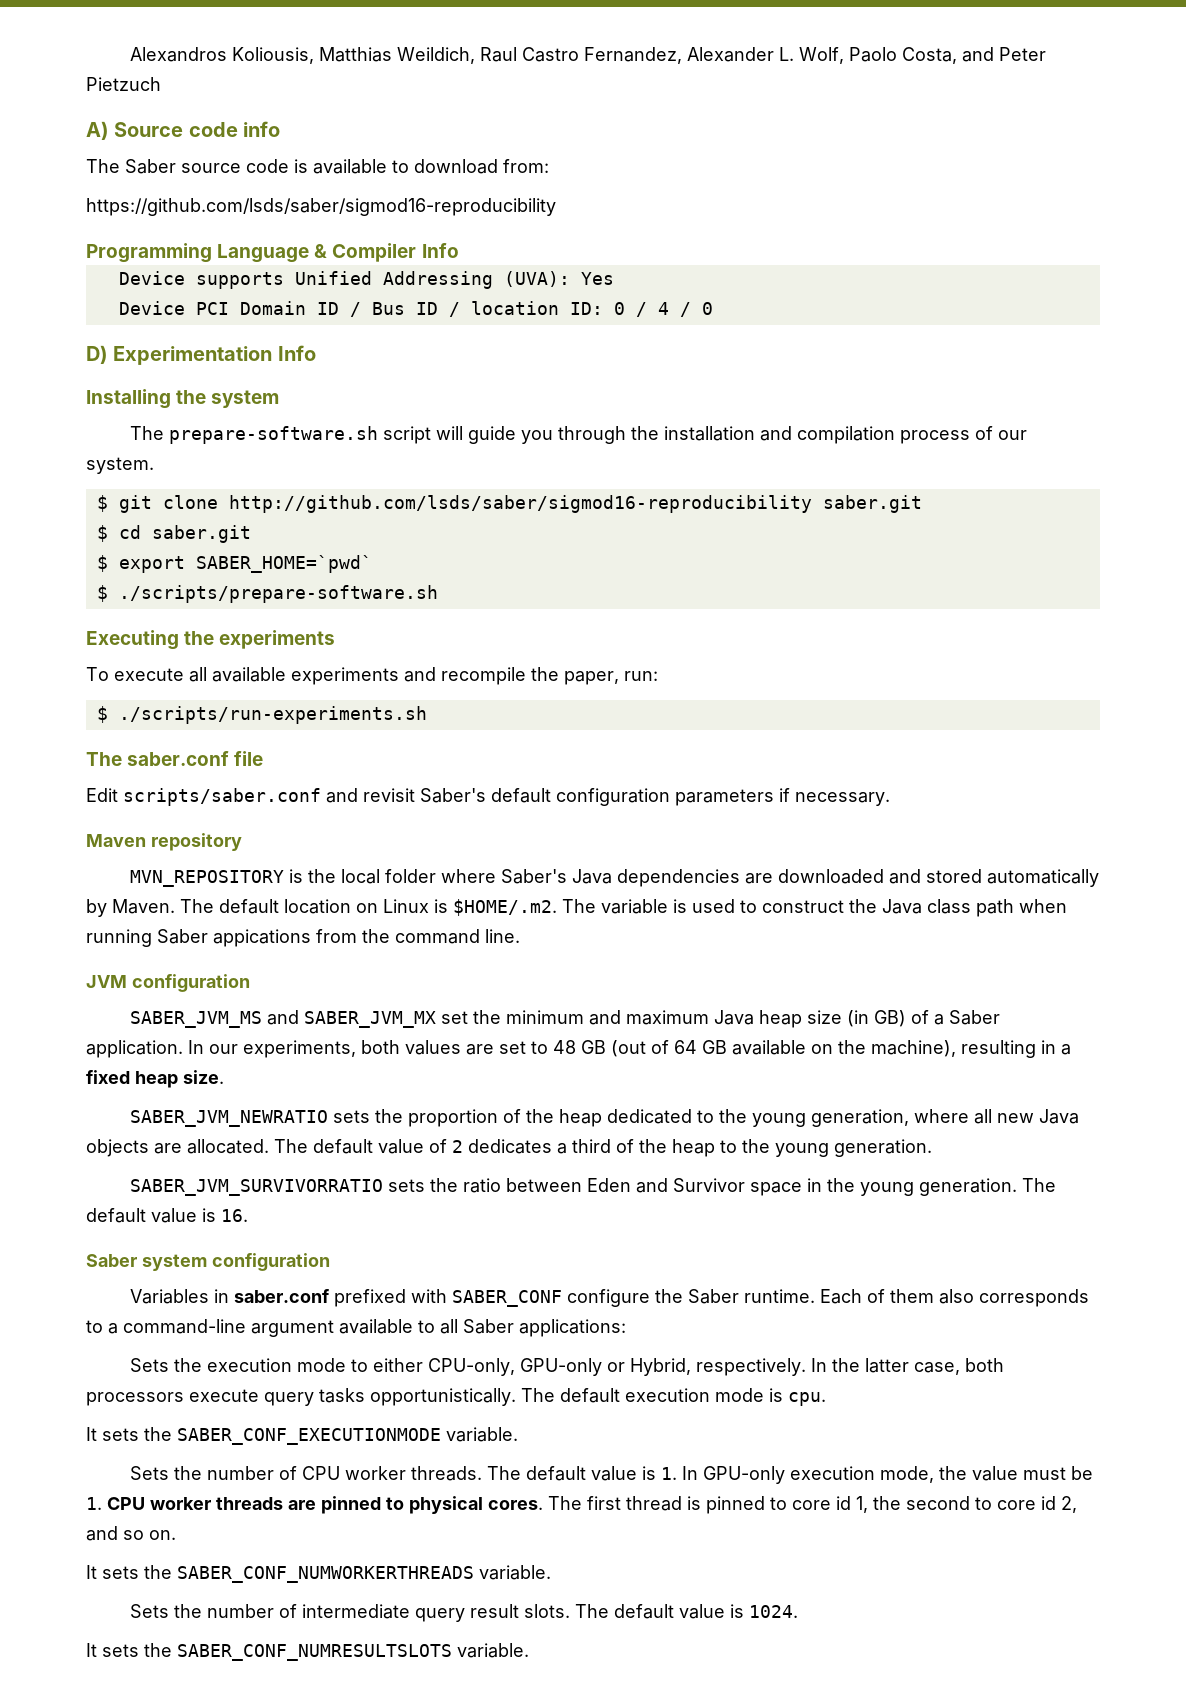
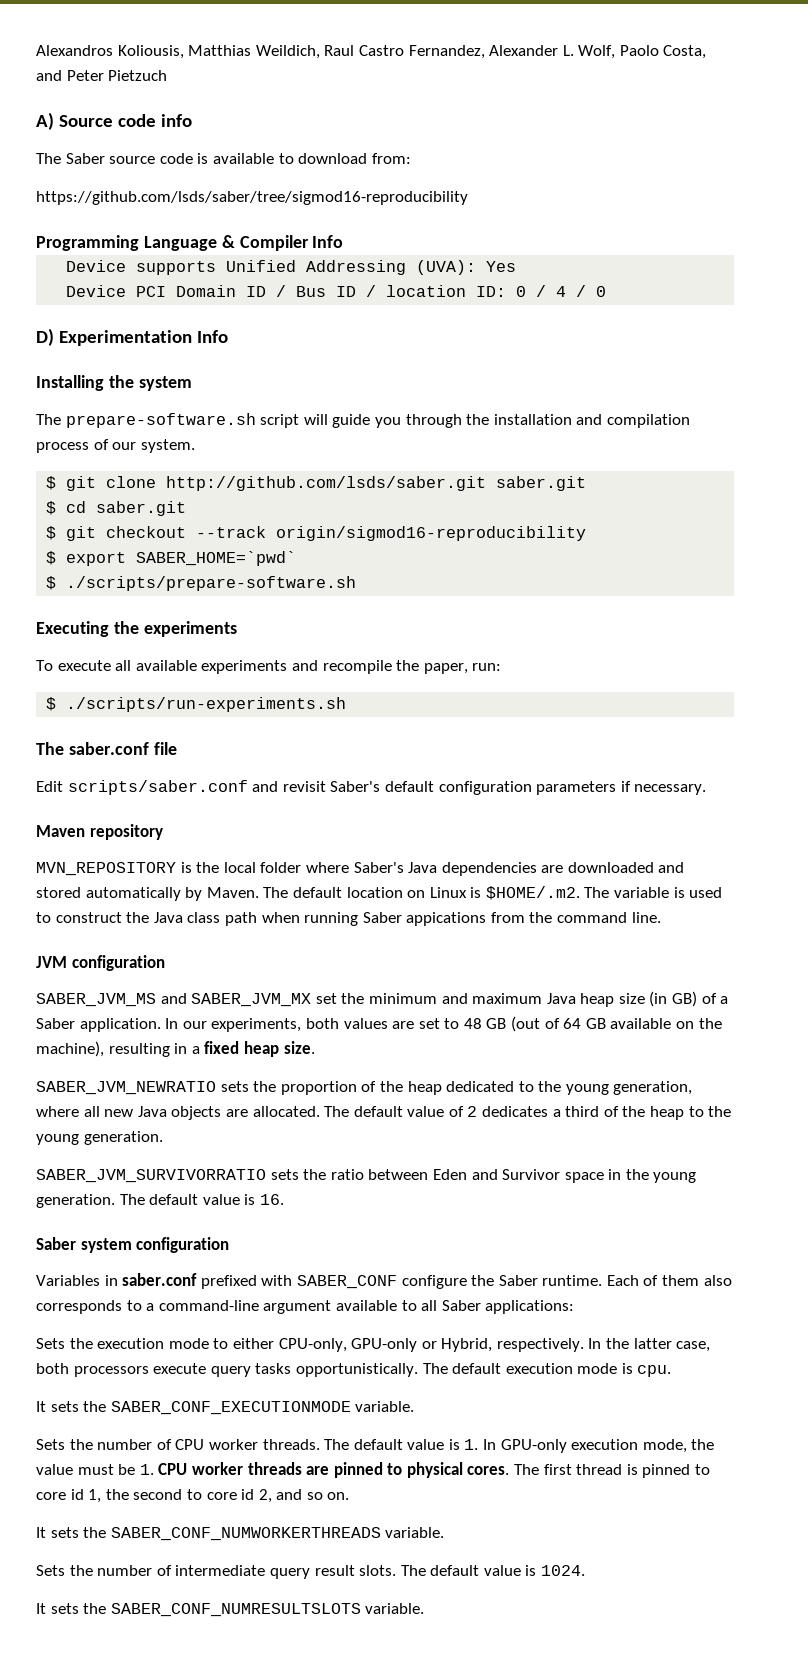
- https://github.com/lsds/saber/sigmod16-reproducibility
+ https://github.com/lsds/saber/tree/sigmod16-reproducibility
- $ git clone http://github.com/lsds/saber/sigmod16-reproducibility saber.git
+ $ git clone http://github.com/lsds/saber.git saber.git
+ $ git checkout --track origin/sigmod16-reproducibility

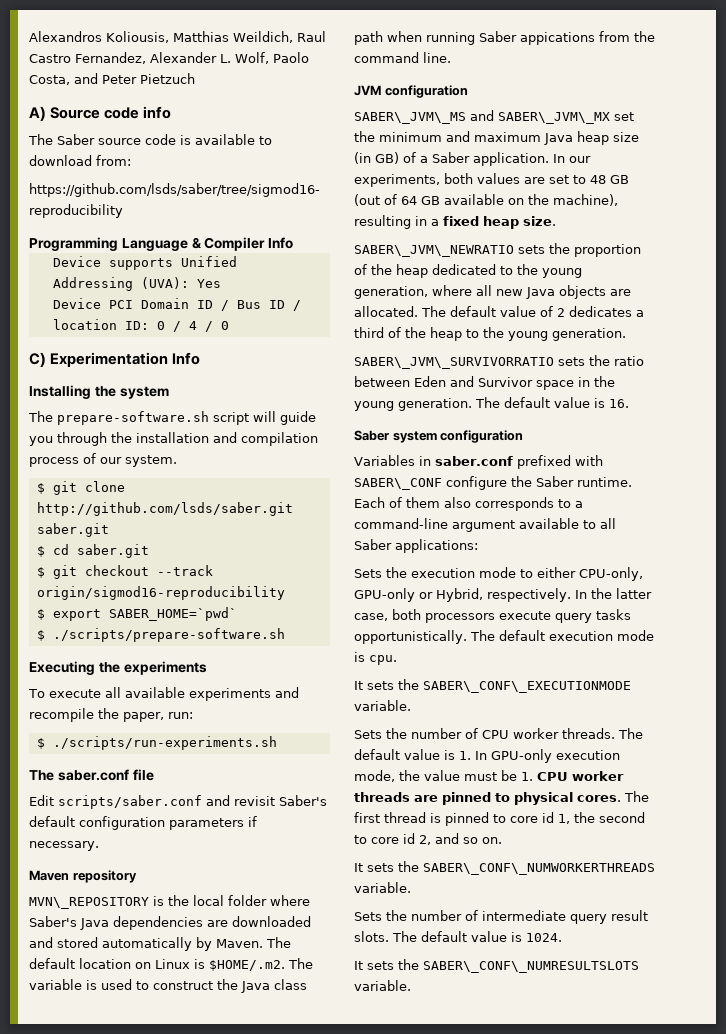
- D) Experimentation Info
+ C) Experimentation Info
- MVN_REPOSITORY is the local folder where Saber's Java dependencies are downloaded and stored automatically by Maven.
+ MVN\_REPOSITORY is the local folder where Saber's Java dependencies are downloaded and stored automatically by Maven.
- SABER_JVM_MS and SABER_JVM_MX set the minimum and maximum Java heap size (in GB) of a Saber application.
+ SABER\_JVM\_MS and SABER\_JVM\_MX set the minimum and maximum Java heap size (in GB) of a Saber application.
- SABER_JVM_NEWRATIO sets the proportion of the heap dedicated to the young generation, where all new Java objects are allocated.
+ SABER\_JVM\_NEWRATIO sets the proportion of the heap dedicated to the young generation, where all new Java objects are allocated.
- SABER_JVM_SURVIVORRATIO sets the ratio between Eden and Survivor space in the young generation.
+ SABER\_JVM\_SURVIVORRATIO sets the ratio between Eden and Survivor space in the young generation.
- Variables in saber.conf prefixed with SABER_CONF configure the Saber runtime.
+ Variables in saber.conf prefixed with SABER\_CONF configure the Saber runtime.
- It sets the SABER_CONF_EXECUTIONMODE variable.
+ It sets the SABER\_CONF\_EXECUTIONMODE variable.
- It sets the SABER_CONF_NUMWORKERTHREADS variable.
+ It sets the SABER\_CONF\_NUMWORKERTHREADS variable.
- It sets the SABER_CONF_NUMRESULTSLOTS variable.
+ It sets the SABER\_CONF\_NUMRESULTSLOTS variable.

